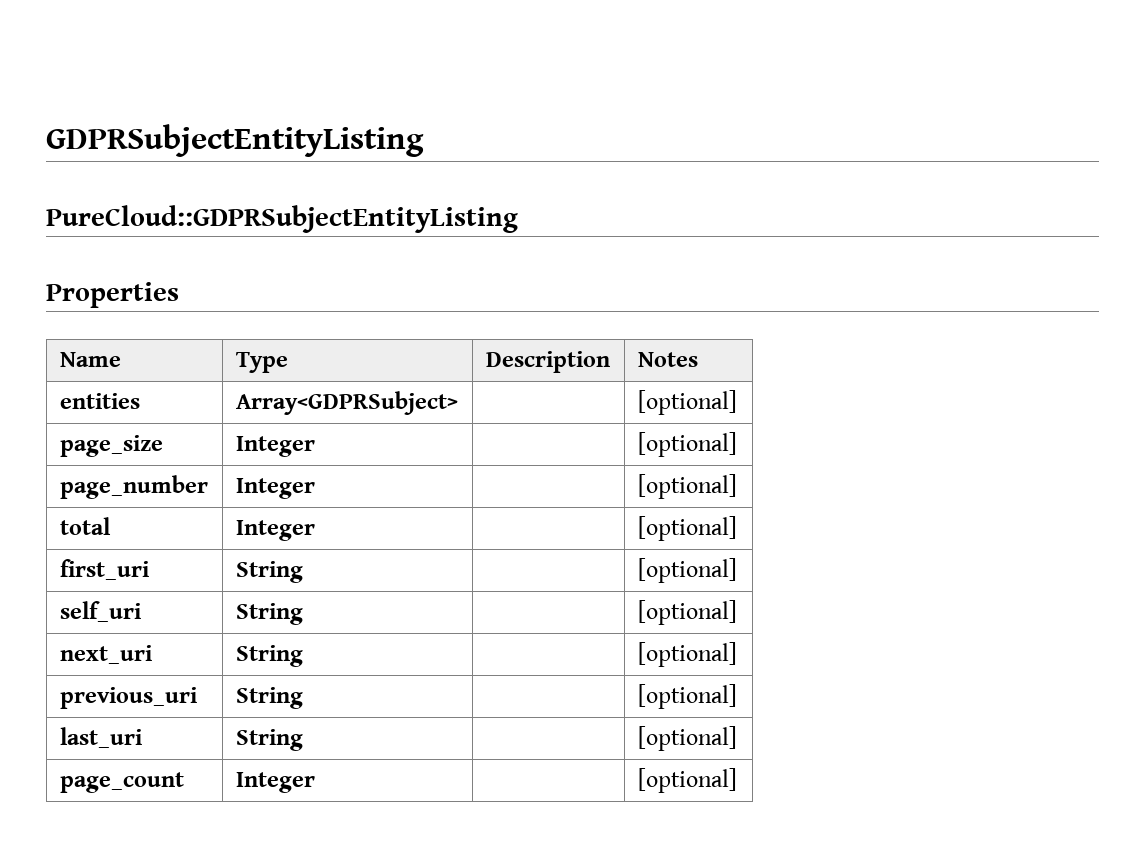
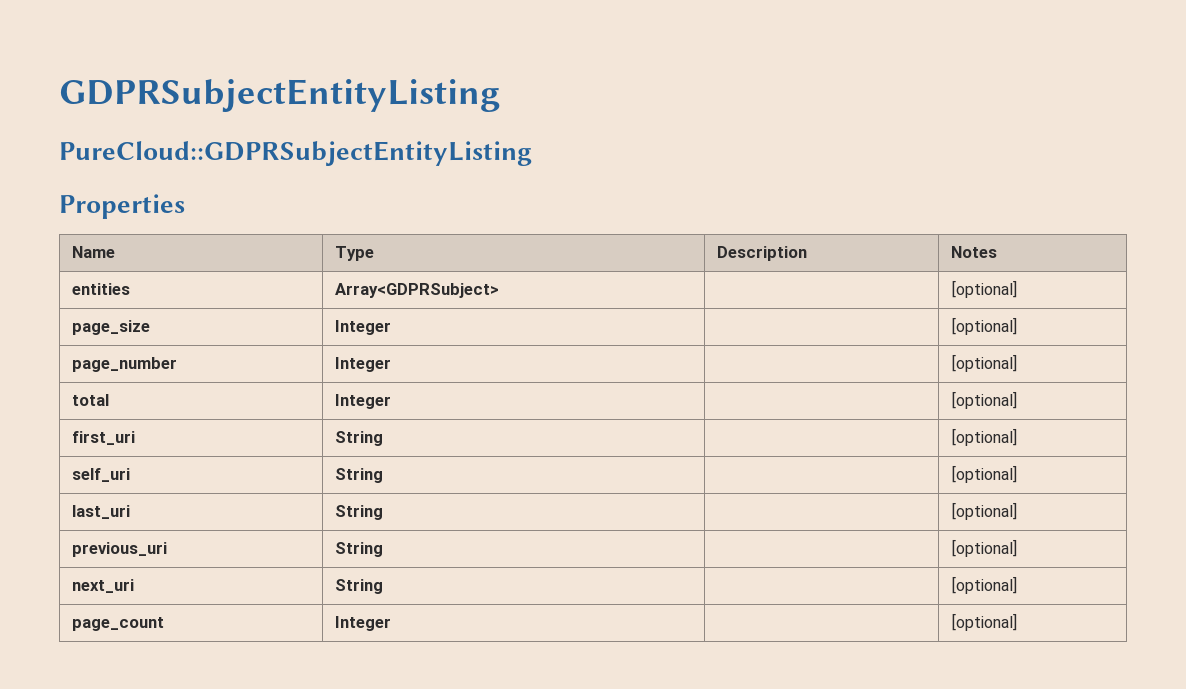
- next_uri | String | | [optional]
+ last_uri | String | | [optional]
- last_uri | String | | [optional]
+ next_uri | String | | [optional]

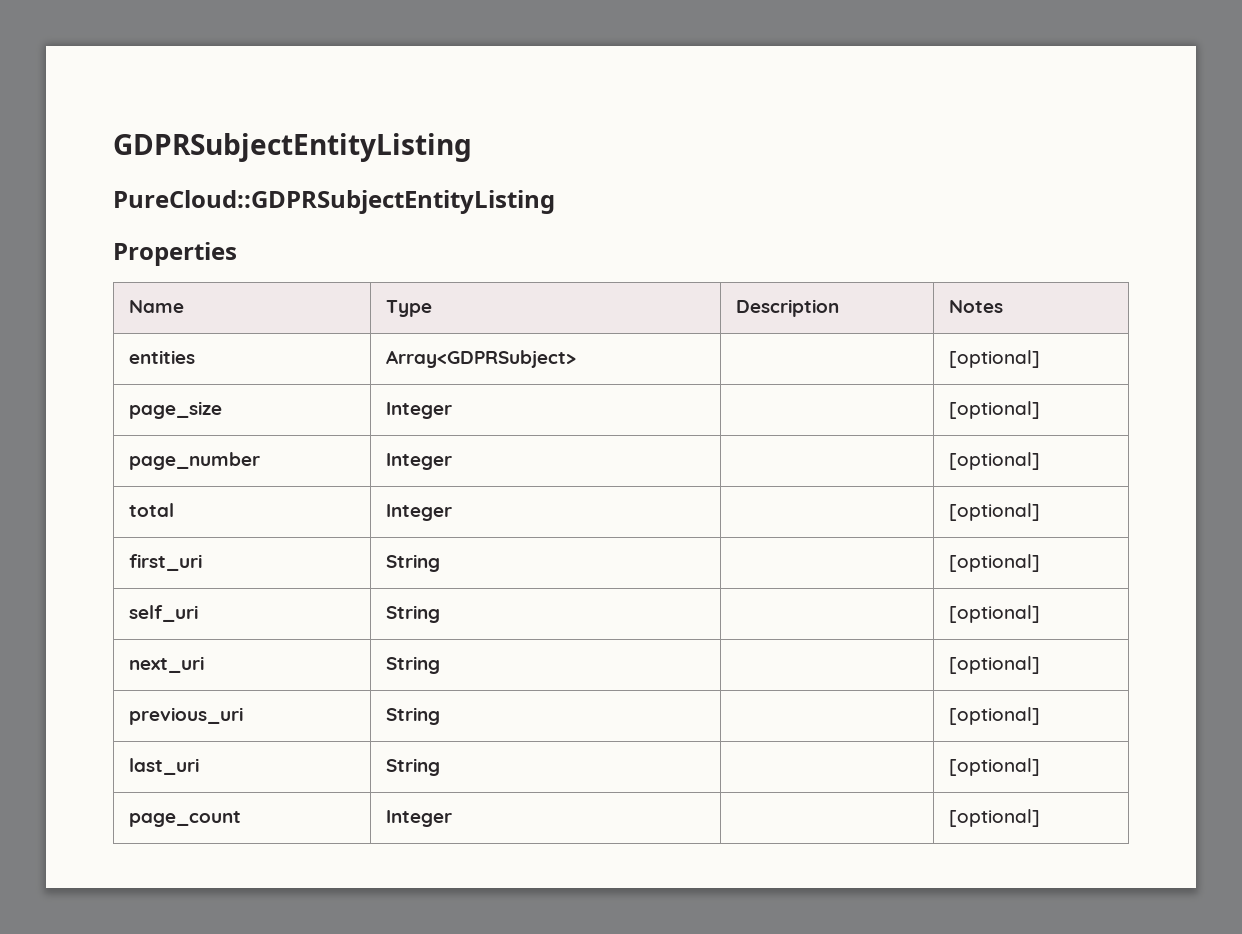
- last_uri | String | | [optional]
+ next_uri | String | | [optional]
- next_uri | String | | [optional]
+ last_uri | String | | [optional]

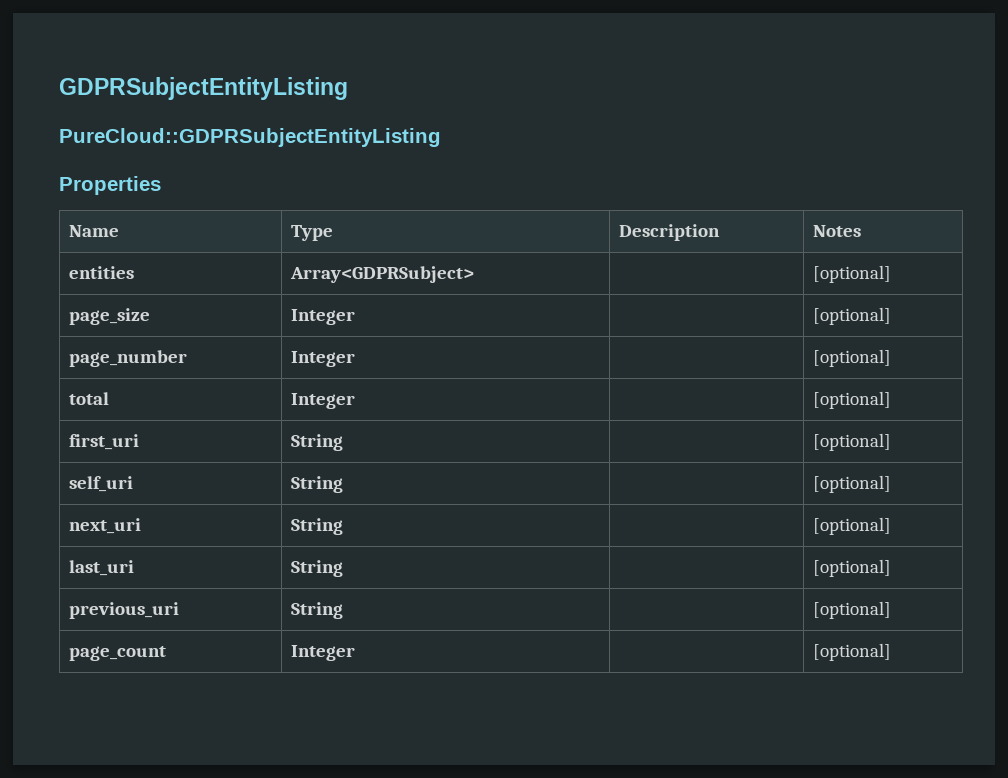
+ last_uri | String | | [optional]
  previous_uri | String | | [optional]
- last_uri | String | | [optional]

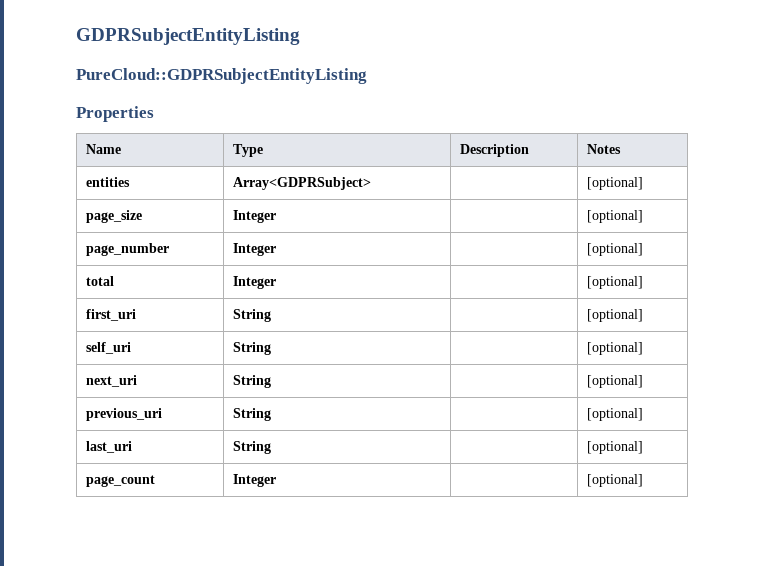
+ previous_uri | String | | [optional]
  last_uri | String | | [optional]
- previous_uri | String | | [optional]

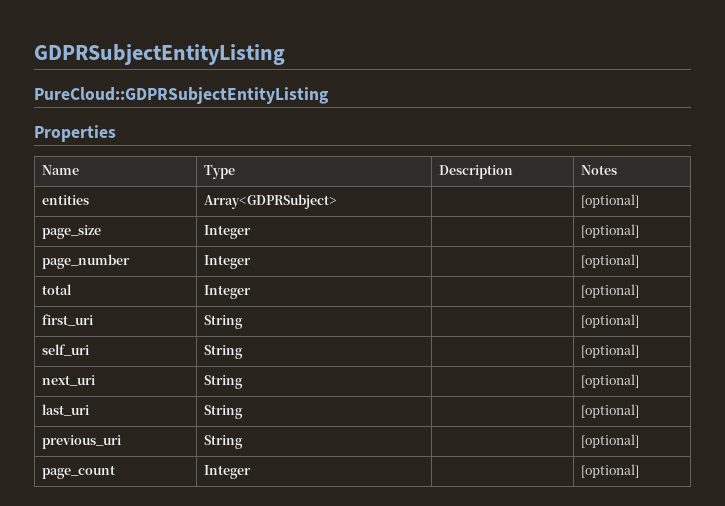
+ last_uri | String | | [optional]
  previous_uri | String | | [optional]
- last_uri | String | | [optional]

